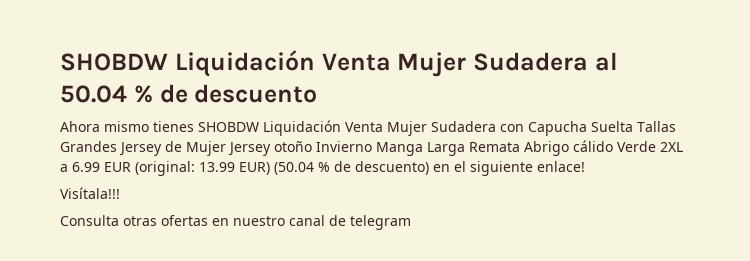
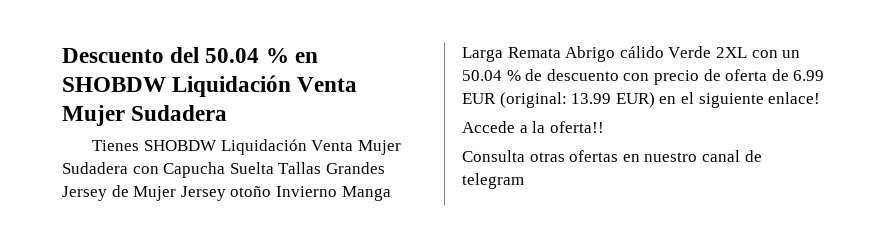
- SHOBDW Liquidación Venta Mujer Sudadera al 50.04 % de descuento
- Ahora mismo tienes SHOBDW Liquidación Venta Mujer Sudadera con Capucha Suelta Tallas Grandes Jersey de Mujer Jersey otoño Invierno Manga Larga Remata Abrigo cálido Verde 2XL a 6.99 EUR (original: 13.99 EUR) (50.04 % de descuento) en el siguiente enlace!
+ Descuento del 50.04 % en SHOBDW Liquidación Venta Mujer Sudadera
+ Tienes SHOBDW Liquidación Venta Mujer Sudadera con Capucha Suelta Tallas Grandes Jersey de Mujer Jersey otoño Invierno Manga Larga Remata Abrigo cálido Verde 2XL con un 50.04 % de descuento con precio de oferta de 6.99 EUR (original: 13.99 EUR) en el siguiente enlace!
- Visítala!!!
+ Accede a la oferta!!

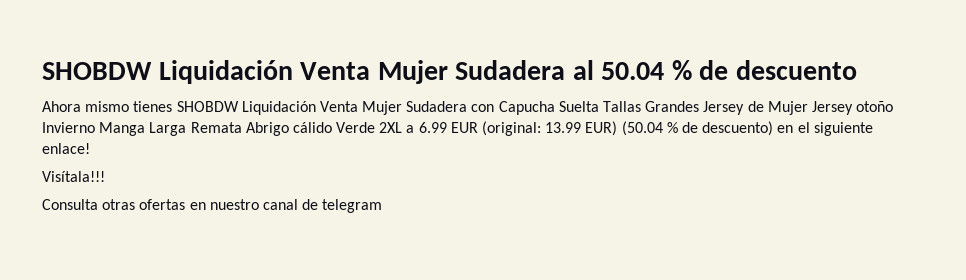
- Descuento del 50.04 % en SHOBDW Liquidación Venta Mujer Sudadera
- Tienes SHOBDW Liquidación Venta Mujer Sudadera con Capucha Suelta Tallas Grandes Jersey de Mujer Jersey otoño Invierno Manga Larga Remata Abrigo cálido Verde 2XL con un 50.04 % de descuento con precio de oferta de 6.99 EUR (original: 13.99 EUR) en el siguiente enlace!
+ SHOBDW Liquidación Venta Mujer Sudadera al 50.04 % de descuento
+ Ahora mismo tienes SHOBDW Liquidación Venta Mujer Sudadera con Capucha Suelta Tallas Grandes Jersey de Mujer Jersey otoño Invierno Manga Larga Remata Abrigo cálido Verde 2XL a 6.99 EUR (original: 13.99 EUR) (50.04 % de descuento) en el siguiente enlace!
- Accede a la oferta!!
+ Visítala!!!

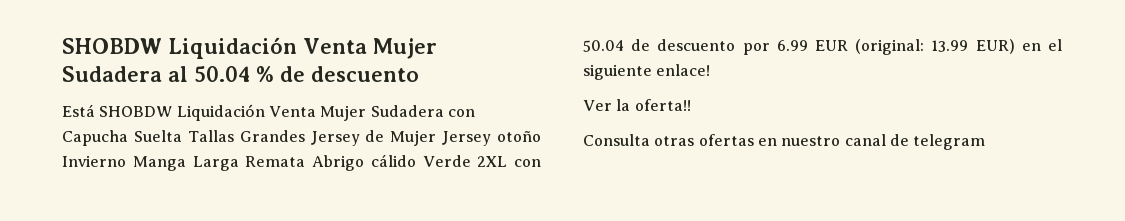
- Ahora mismo tienes SHOBDW Liquidación Venta Mujer Sudadera con Capucha Suelta Tallas Grandes Jersey de Mujer Jersey otoño Invierno Manga Larga Remata Abrigo cálido Verde 2XL a 6.99 EUR (original: 13.99 EUR) (50.04 % de descuento) en el siguiente enlace!
+ Está SHOBDW Liquidación Venta Mujer Sudadera con Capucha Suelta Tallas Grandes Jersey de Mujer Jersey otoño Invierno Manga Larga Remata Abrigo cálido Verde 2XL con 50.04 de descuento por 6.99 EUR (original: 13.99 EUR) en el siguiente enlace!
- Visítala!!!
+ Ver la oferta!!

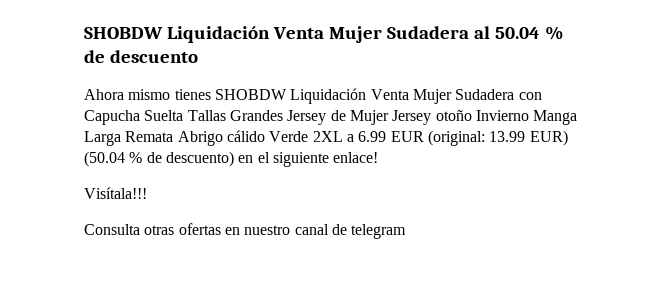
- Está SHOBDW Liquidación Venta Mujer Sudadera con Capucha Suelta Tallas Grandes Jersey de Mujer Jersey otoño Invierno Manga Larga Remata Abrigo cálido Verde 2XL con 50.04 de descuento por 6.99 EUR (original: 13.99 EUR) en el siguiente enlace!
+ Ahora mismo tienes SHOBDW Liquidación Venta Mujer Sudadera con Capucha Suelta Tallas Grandes Jersey de Mujer Jersey otoño Invierno Manga Larga Remata Abrigo cálido Verde 2XL a 6.99 EUR (original: 13.99 EUR) (50.04 % de descuento) en el siguiente enlace!
- Ver la oferta!!
+ Visítala!!!

